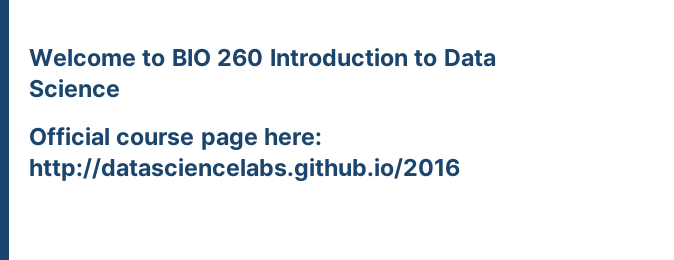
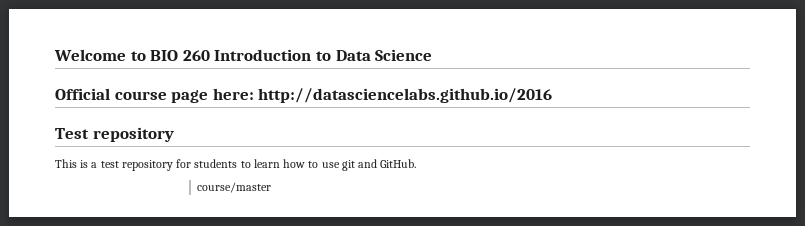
+ Test repository
+ This is a test repository for students to learn how to use git and GitHub.
+ course/master

